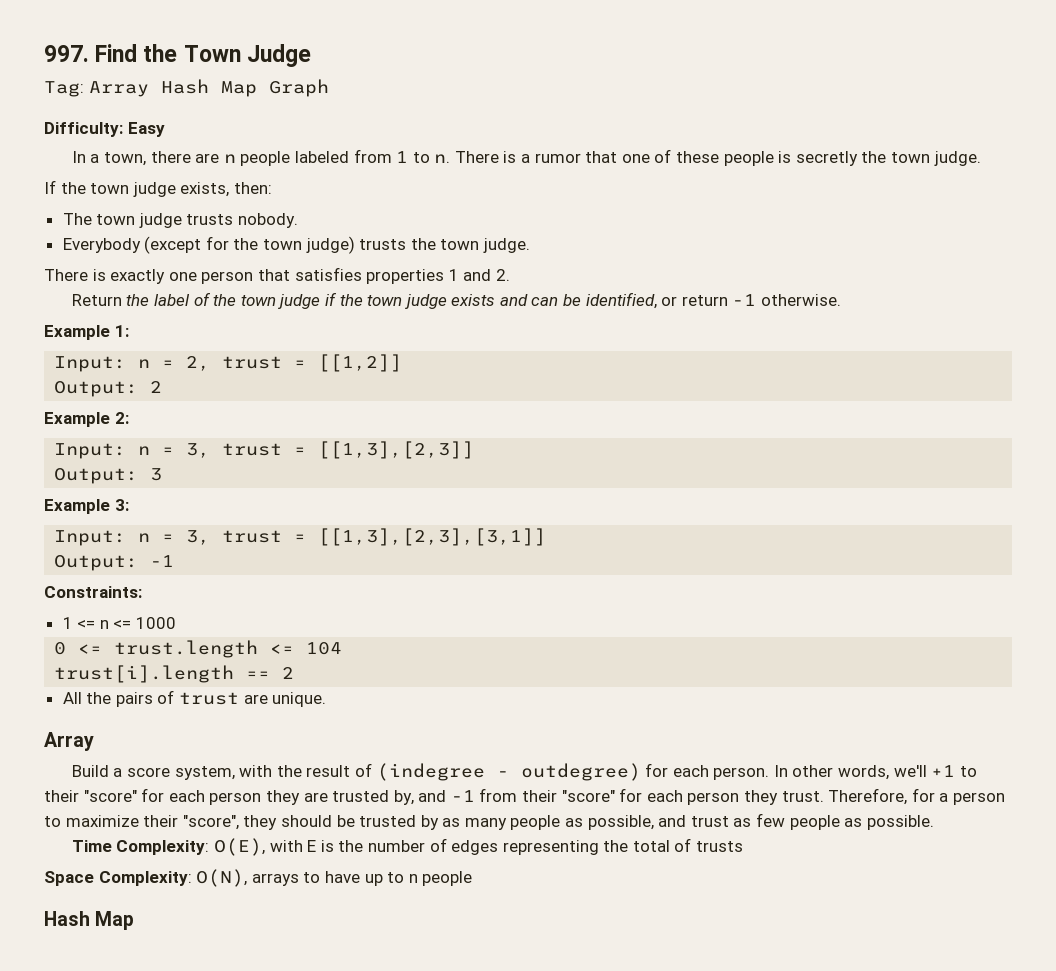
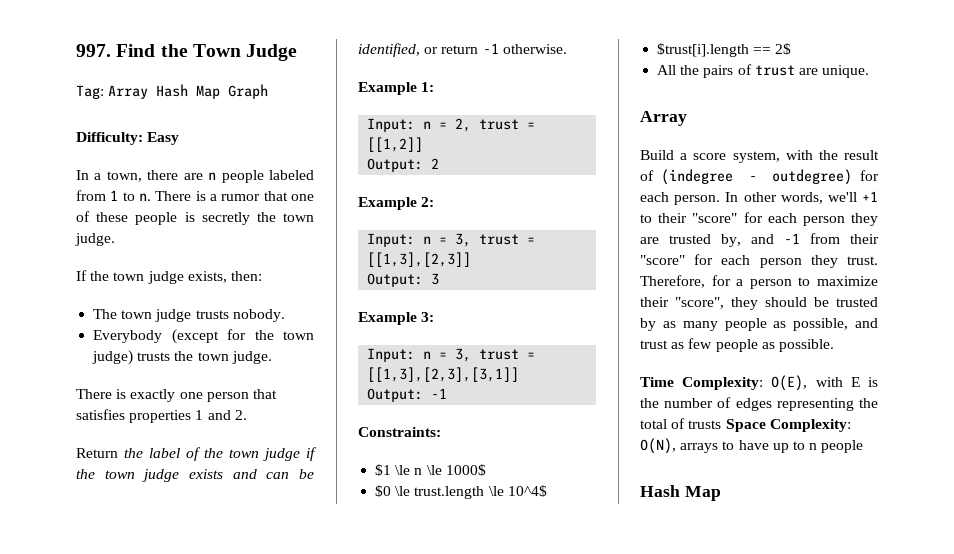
- 1 <= n <= 1000
- 0 <= trust.length <= 104
- trust[i].length == 2
+ $1 \le n \le 1000$
+ $0 \le trust.length \le 10^4$
+ $trust[i].length == 2$
- Time Complexity: O(E), with E is the number of edges representing the total of trusts
- Space Complexity: O(N), arrays to have up to n people
+ Time Complexity: O(E), with E is the number of edges representing the total of trusts Space Complexity: O(N), arrays to have up to n people

